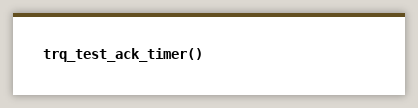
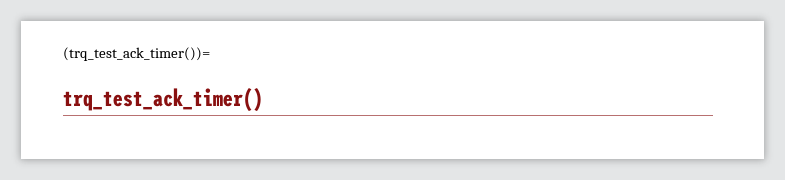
+ (trq_test_ack_timer())=

